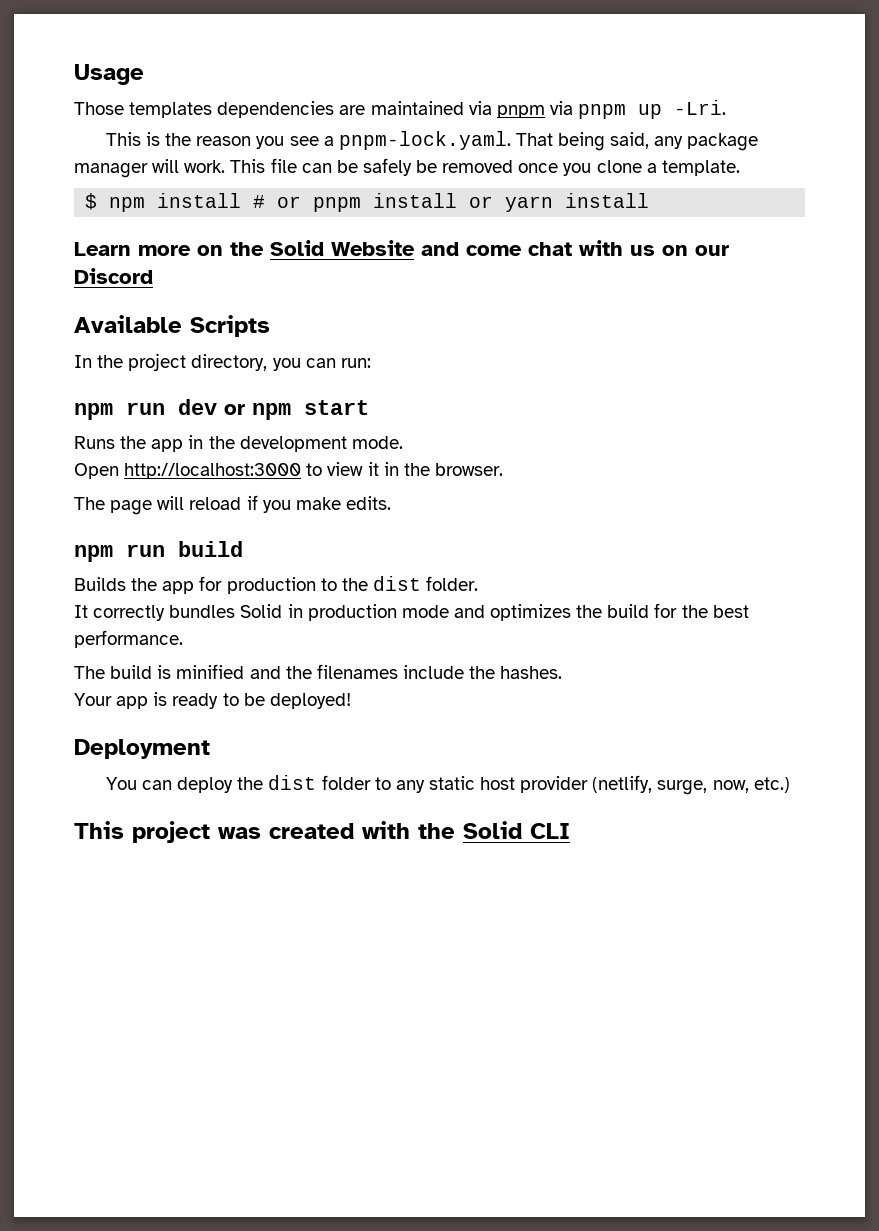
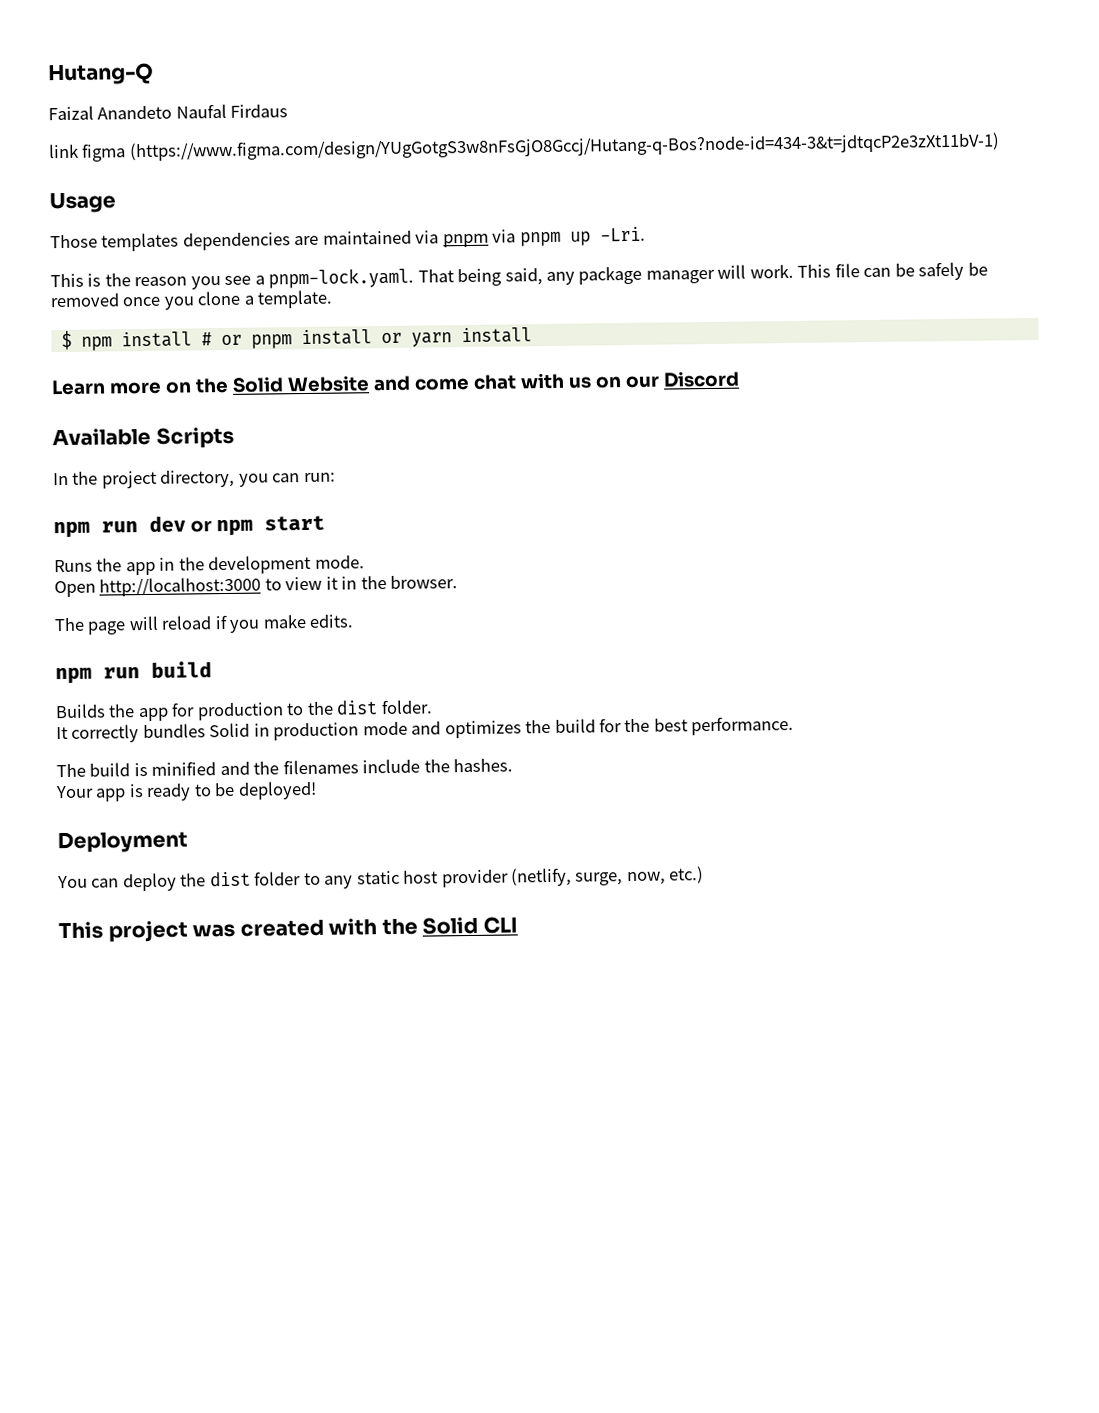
+ Hutang-Q
+ Faizal Anandeto Naufal Firdaus
+ link figma (https://www.figma.com/design/YUgGotgS3w8nFsGjO8Gccj/Hutang-q-Bos?node-id=434-3&t=jdtqcP2e3zXt11bV-1)

